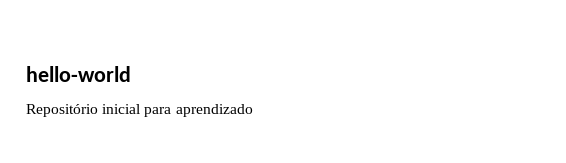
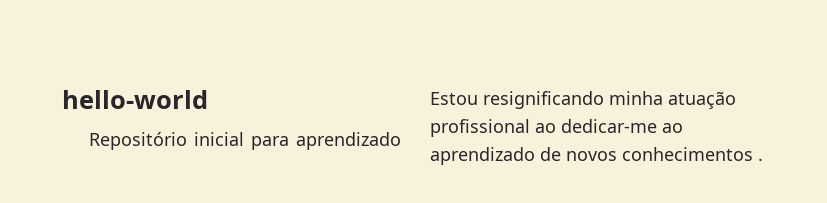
- Repositório inicial para aprendizado
+ Repositório inicial para aprendizado Estou resignificando minha atuação profissional ao dedicar-me ao aprendizado de novos conhecimentos .

